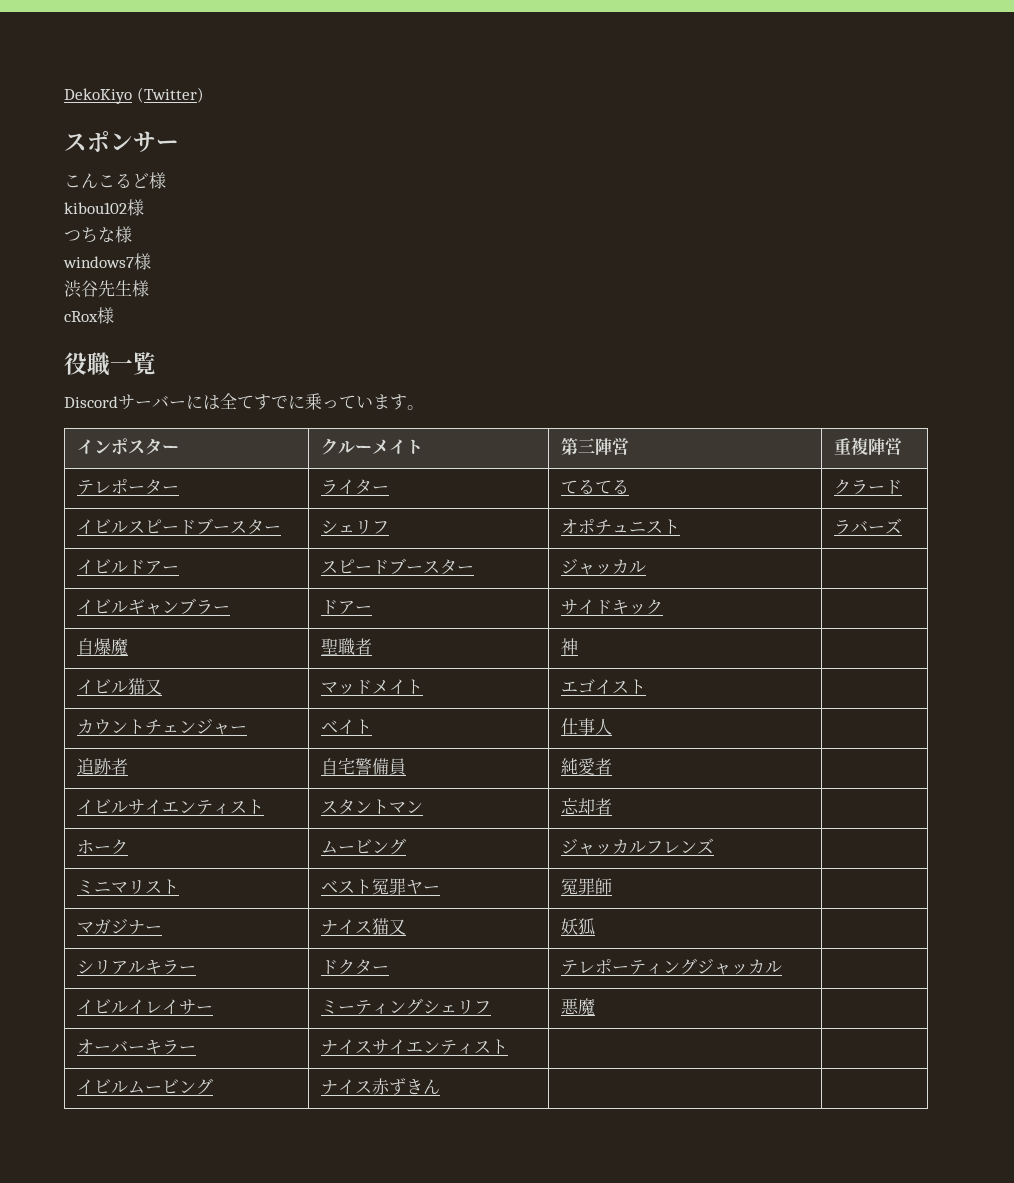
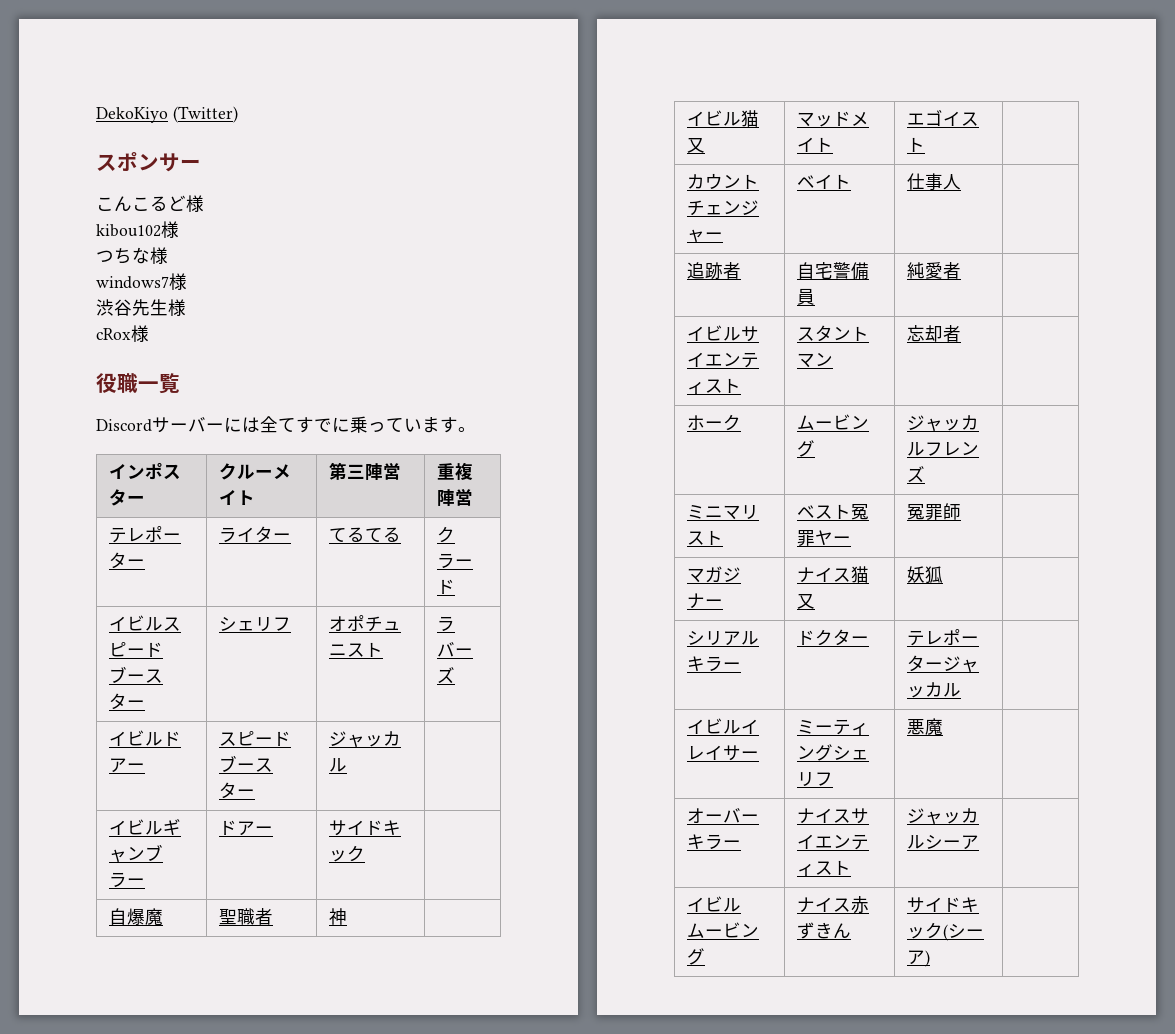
- シリアルキラー | ドクター | テレポーティングジャッカル |
+ シリアルキラー | ドクター | テレポータージャッカル |
- オーバーキラー | ナイスサイエンティスト | |
+ オーバーキラー | ナイスサイエンティスト | ジャッカルシーア |
- イビルムービング | ナイス赤ずきん | |
+ イビルムービング | ナイス赤ずきん | サイドキック(シーア) |

